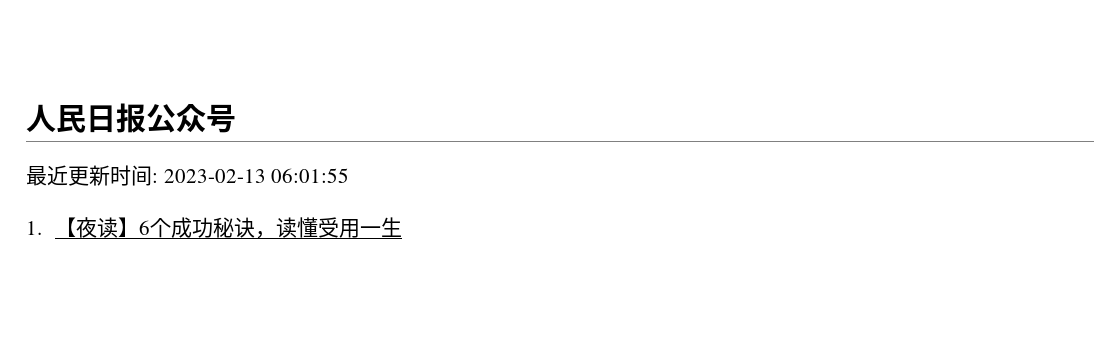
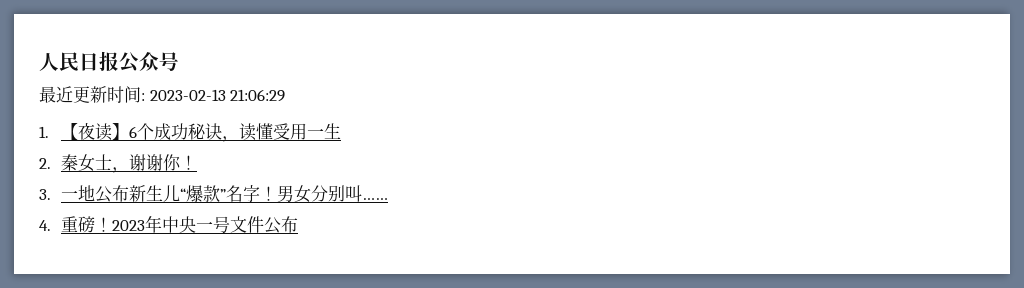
- 最近更新时间: 2023-02-13 06:01:55
+ 最近更新时间: 2023-02-13 21:06:29
+ 2.秦女士，谢谢你！
+ 3.一地公布新生儿“爆款”名字！男女分别叫……
+ 4.重磅！2023年中央一号文件公布

